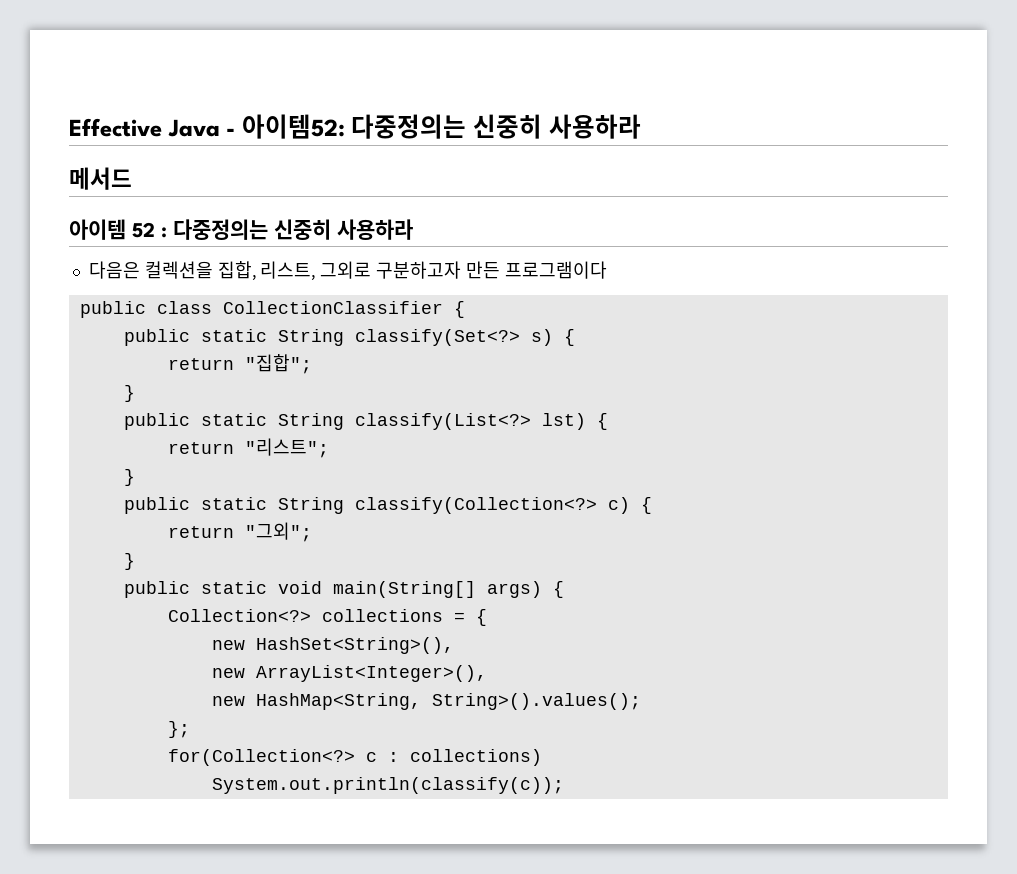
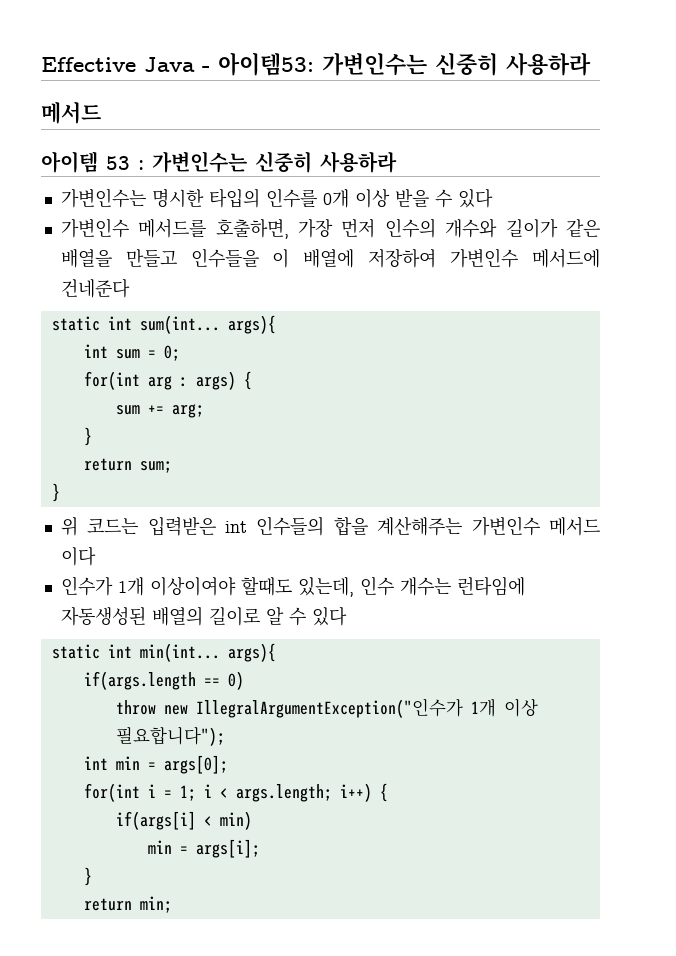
- Effective Java - 아이템52: 다중정의는 신중히 사용하라
+ Effective Java - 아이템53: 가변인수는 신중히 사용하라
- 아이템 52 : 다중정의는 신중히 사용하라
- 다음은 컬렉션을 집합, 리스트, 그외로 구분하고자 만든 프로그램이다
- public class CollectionClassifier {
- public static String classify(Set<?> s) {
- return "집합";
+ 아이템 53 : 가변인수는 신중히 사용하라
+ 가변인수는 명시한 타입의 인수를 0개 이상 받을 수 있다
+ 가변인수 메서드를 호출하면, 가장 먼저 인수의 개수와 길이가 같은 배열을 만들고 인수들을 이 배열에 저장하여 가변인수 메서드에 건네준다
+ static int sum(int... args){
+ int sum = 0;
+ for(int arg : args) {
+ sum += arg;
  }
- public static String classify(List<?> lst) {
- return "리스트";
+ return sum;
  }
- public static String classify(Collection<?> c) {
- return "그외";
+ 위 코드는 입력받은 int 인수들의 합을 계산해주는 가변인수 메서드 이다
+ 인수가 1개 이상이여야 할때도 있는데, 인수 개수는 런타임에 자동생성된 배열의 길이로 알 수 있다
+ static int min(int... args){
+ if(args.length == 0)
+ throw new IllegralArgumentException("인수가 1개 이상 필요합니다");
+ int min = args[0];
+ for(int i = 1; i < args.length; i++) {
+ if(args[i] < min)
+ min = args[i];
  }
- public static void main(String[] args) {
- Collection<?> collections = {
- new HashSet<String>(),
- new ArrayList<Integer>(),
- new HashMap<String, String>().values();
- };
- for(Collection<?> c : collections)
- System.out.println(classify(c));
+ return min;

